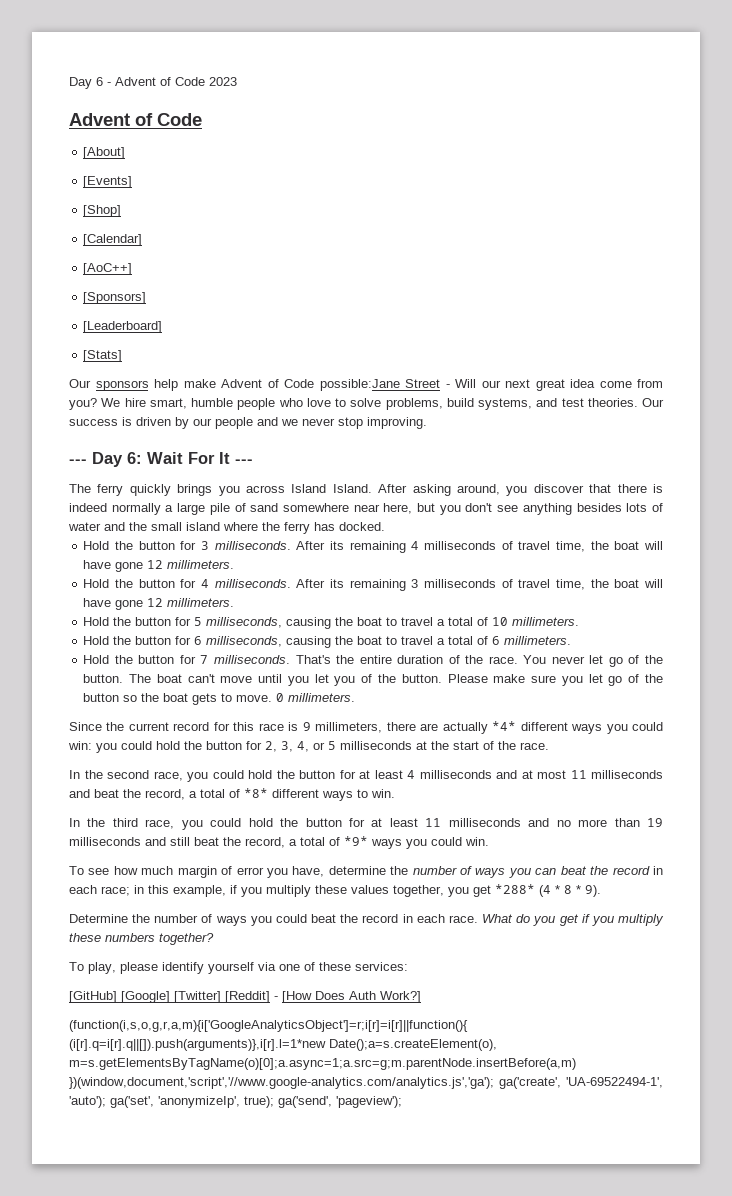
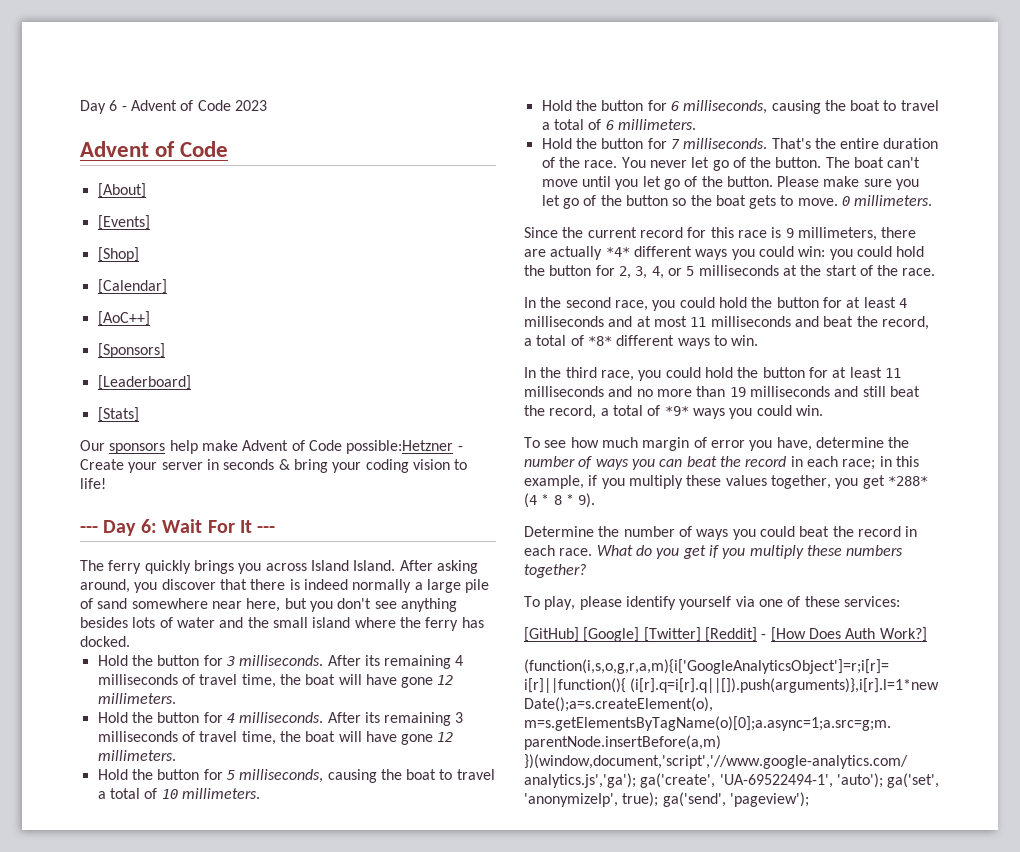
- Our sponsors help make Advent of Code possible:Jane Street - Will our next great idea come from you? We hire smart, humble people who love to solve problems, build systems, and test theories. Our success is driven by our people and we never stop improving.
+ Our sponsors help make Advent of Code possible:Hetzner - Create your server in seconds & bring your coding vision to life!
- The boat can't move until you let you of the button.
+ The boat can't move until you let go of the button.

